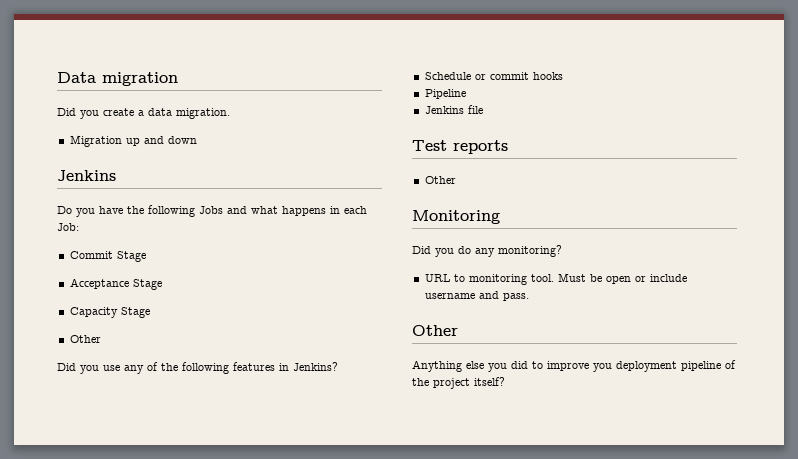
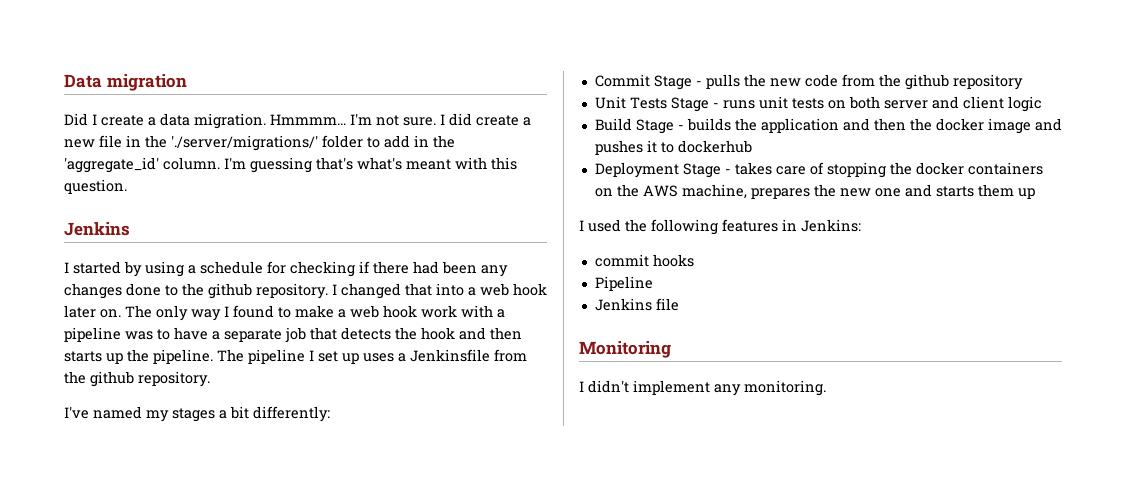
- Did you create a data migration.
- Migration up and down
+ Did I create a data migration. Hmmmm... I'm not sure. I did create a new file in the './server/migrations/' folder to add in the 'aggregate_id' column. I'm guessing that's what's meant with this question.
  Jenkins
- Do you have the following Jobs and what happens in each Job:
- Commit Stage
- Acceptance Stage
- Capacity Stage
- Other
- Did you use any of the following features in Jenkins?
- Schedule or commit hooks
+ I started by using a schedule for checking if there had been any changes done to the github repository. I changed that into a web hook later on. The only way I found to make a web hook work with a pipeline was to have a separate job that detects the hook and then starts up the pipeline. The pipeline I set up uses a Jenkinsfile from the github repository.
+ I've named my stages a bit differently:
+ Commit Stage - pulls the new code from the github repository
+ Unit Tests Stage - runs unit tests on both server and client logic
+ Build Stage - builds the application and then the docker image and pushes it to dockerhub
+ Deployment Stage - takes care of stopping the docker containers on the AWS machine, prepares the new one and starts them up
+ I used the following features in Jenkins:
+ commit hooks
- Test reports
- Other
  Monitoring
- Did you do any monitoring?
- URL to monitoring tool. Must be open or include username and pass.
- Other
- Anything else you did to improve you deployment pipeline of the project itself?
+ I didn't implement any monitoring.

